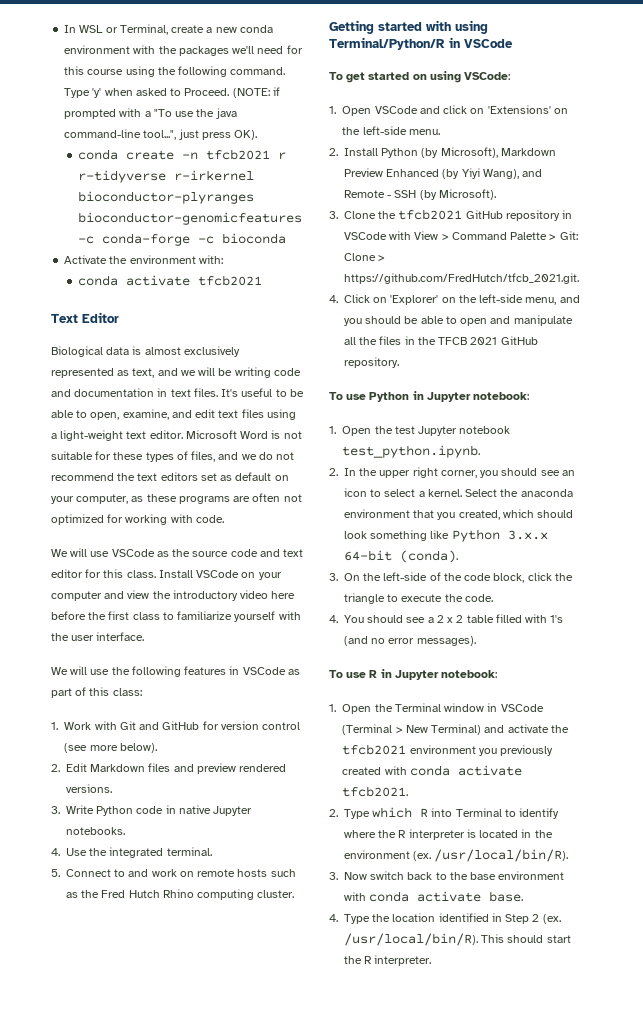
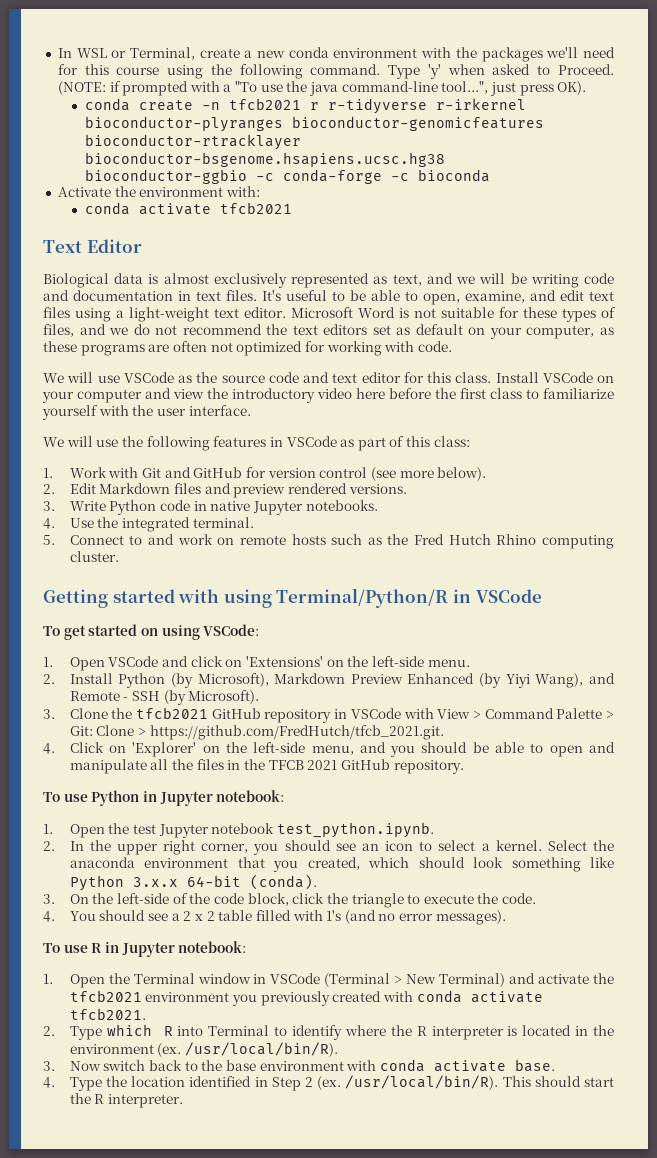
- conda create -n tfcb2021 r r-tidyverse r-irkernel bioconductor-plyranges bioconductor-genomicfeatures -c conda-forge -c bioconda
+ conda create -n tfcb2021 r r-tidyverse r-irkernel bioconductor-plyranges bioconductor-genomicfeatures bioconductor-rtracklayer bioconductor-bsgenome.hsapiens.ucsc.hg38 bioconductor-ggbio -c conda-forge -c bioconda

